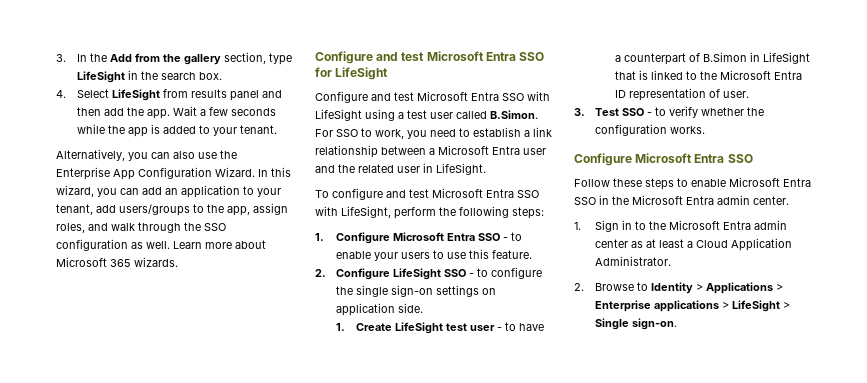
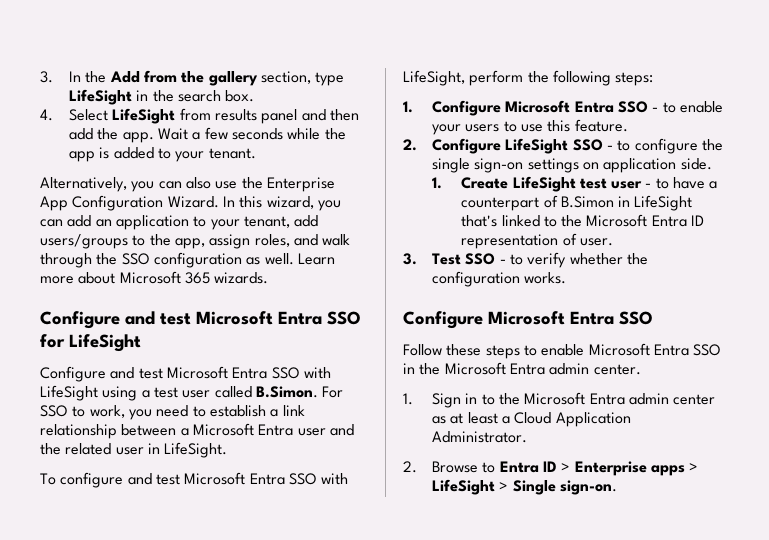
- 1. Create LifeSight test user - to have a counterpart of B.Simon in LifeSight that is linked to the Microsoft Entra ID representation of user.
+ 1. Create LifeSight test user - to have a counterpart of B.Simon in LifeSight that's linked to the Microsoft Entra ID representation of user.
- 2. Browse to Identity > Applications > Enterprise applications > LifeSight > Single sign-on.
+ 2. Browse to Entra ID > Enterprise apps > LifeSight > Single sign-on.

